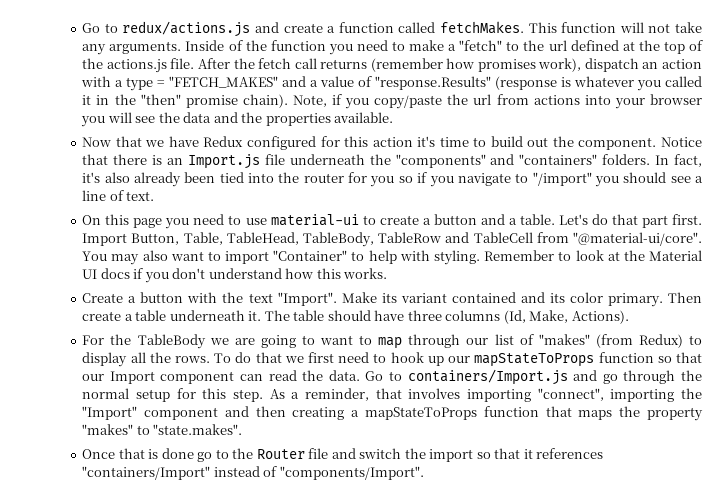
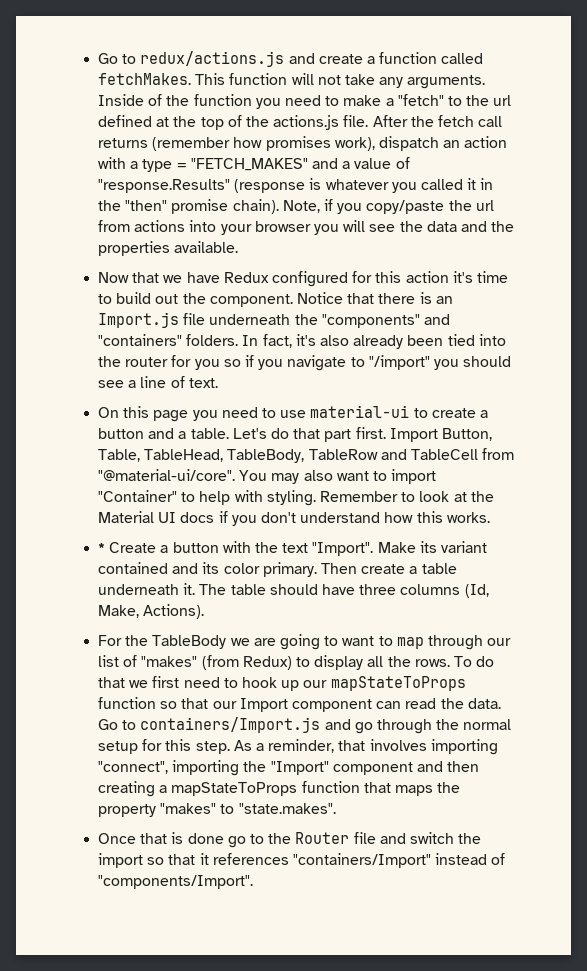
- Create a button with the text "Import".
+ * Create a button with the text "Import".

